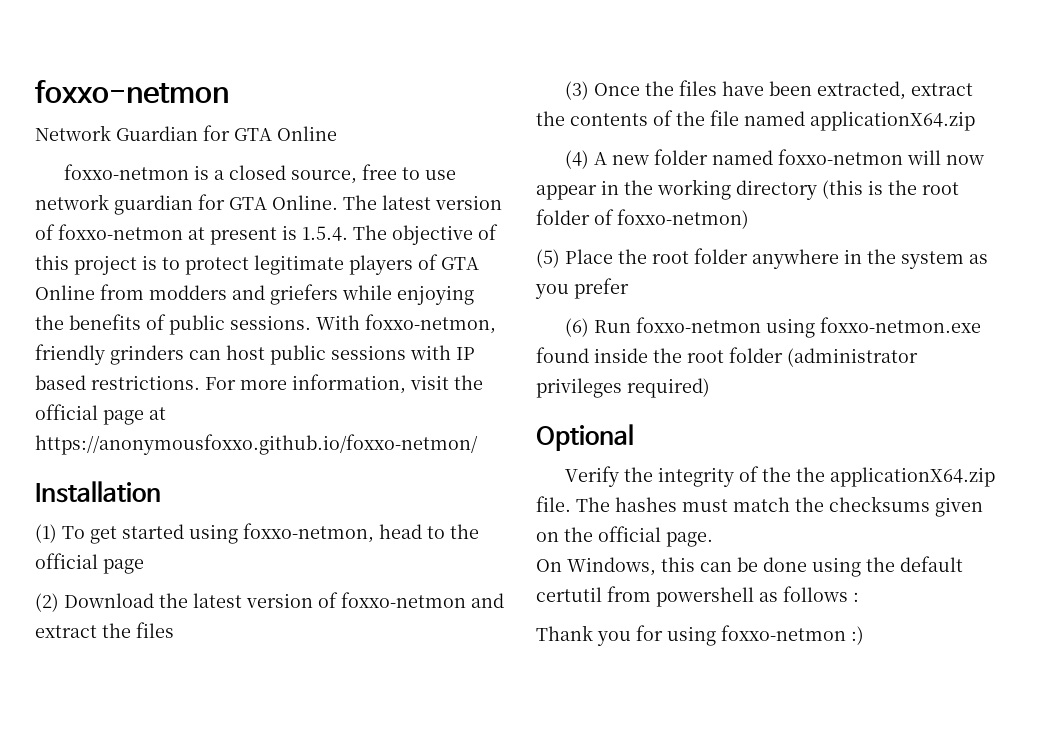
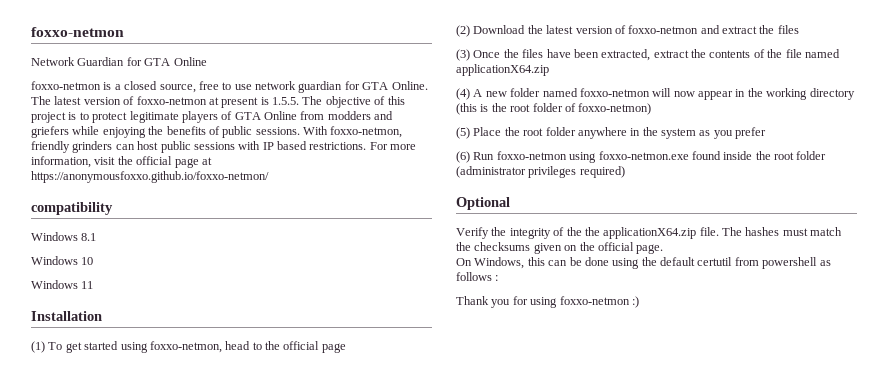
- The latest version of foxxo-netmon at present is 1.5.4. The objective of this project is to protect legitimate players of GTA Online from modders and griefers while enjoying the benefits of public sessions.
+ The latest version of foxxo-netmon at present is 1.5.5. The objective of this project is to protect legitimate players of GTA Online from modders and griefers while enjoying the benefits of public sessions.
+ compatibility
+ Windows 8.1
+ Windows 10
+ Windows 11

